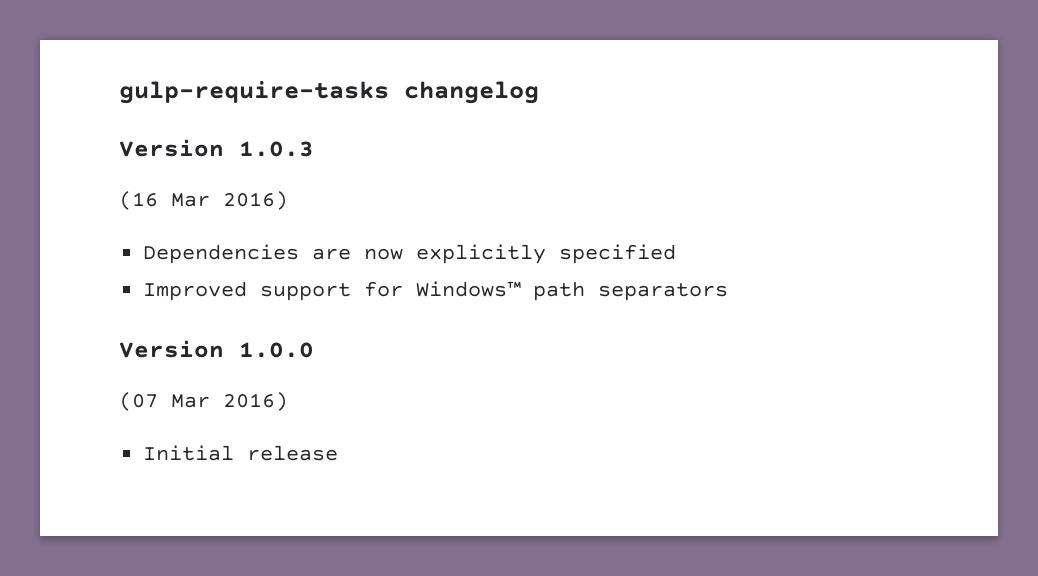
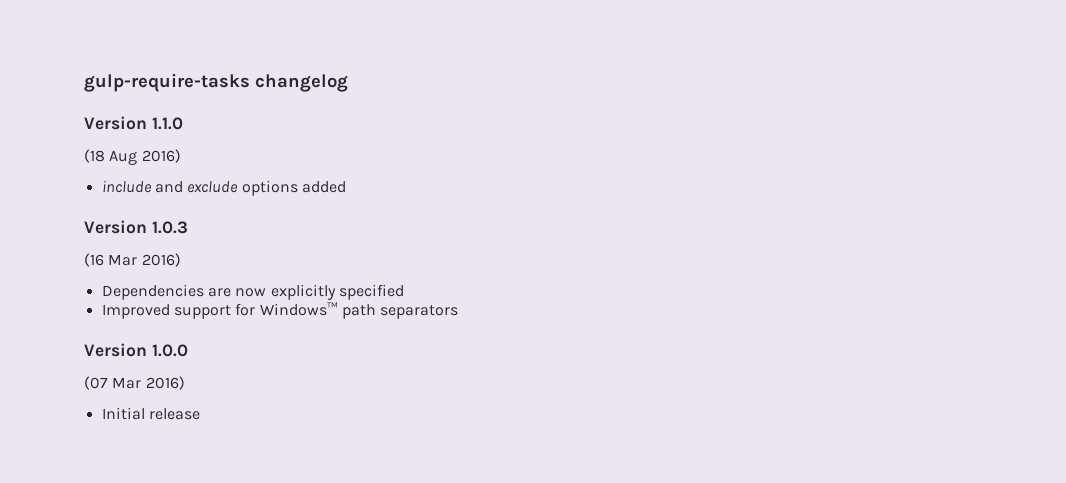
+ Version 1.1.0
+ (18 Aug 2016)
+ include and exclude options added

